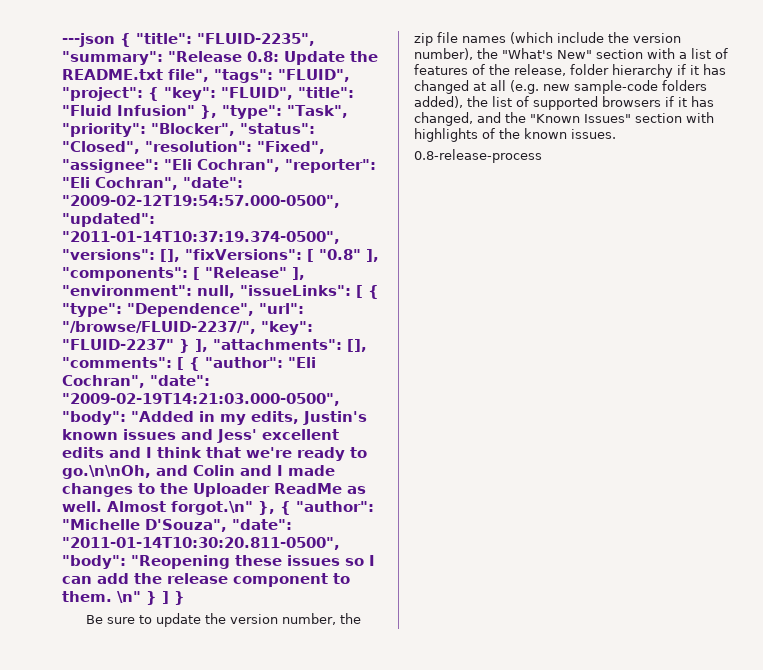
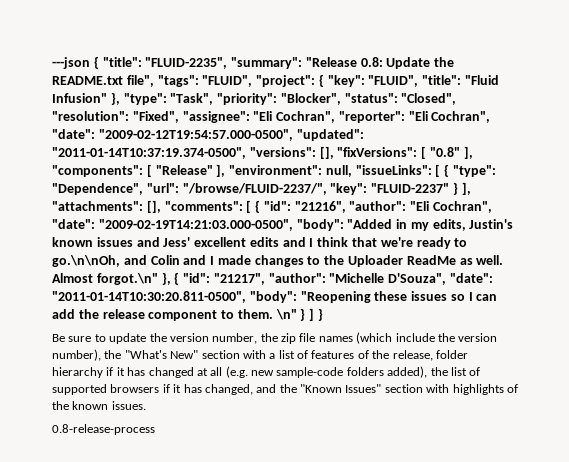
- [ { "author":
+ [ { "id": "21216", "author":
- Almost forgot.\n" }, { "author": "Michelle D'Souza", "date": "2011-01-14T10:30:20.811-0500", "body": "Reopening these issues so I can add the release component to them.
+ Almost forgot.\n" }, { "id": "21217", "author": "Michelle D'Souza", "date": "2011-01-14T10:30:20.811-0500", "body": "Reopening these issues so I can add the release component to them.

